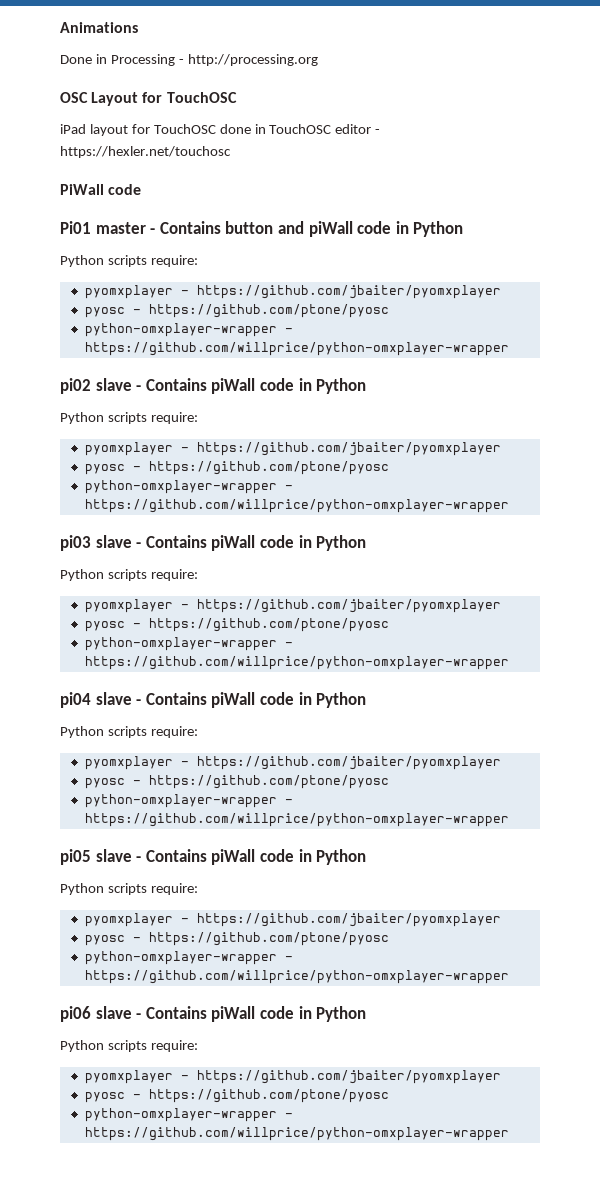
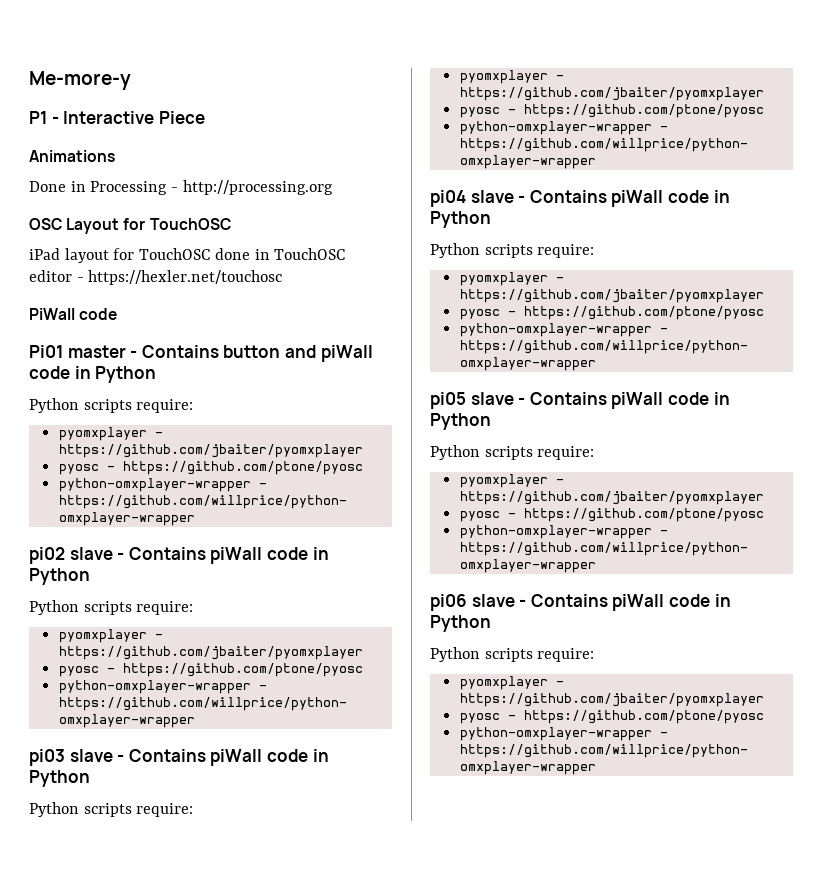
+ Me-more-y
+ P1 - Interactive Piece

